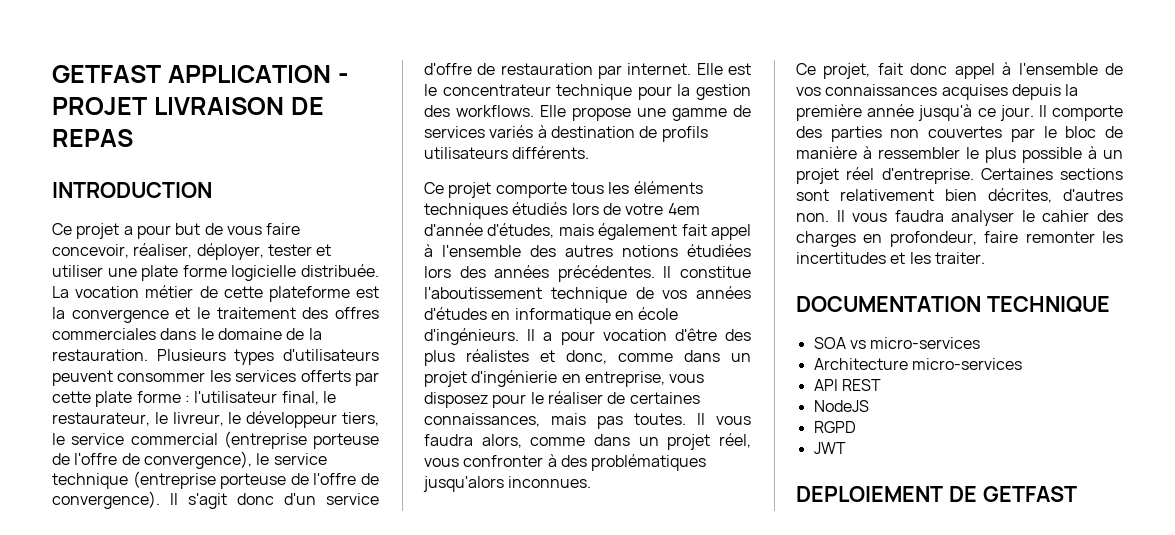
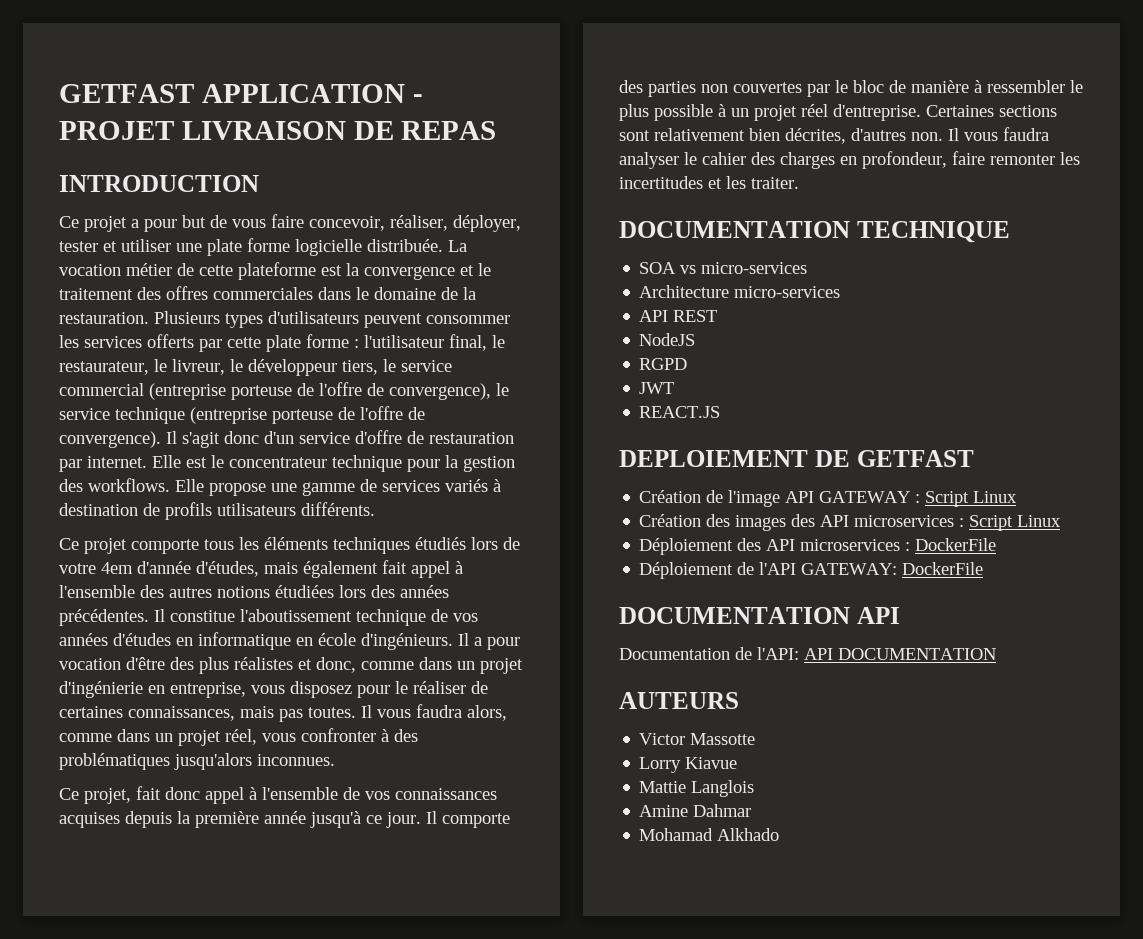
+ REACT.JS
+ Création de l'image API GATEWAY : Script Linux
+ Création des images des API microservices : Script Linux
+ Déploiement des API microservices : DockerFile
+ Déploiement de l'API GATEWAY: DockerFile
+ DOCUMENTATION API
+ Documentation de l'API: API DOCUMENTATION
+ AUTEURS
+ Victor Massotte
+ Lorry Kiavue
+ Mattie Langlois
+ Amine Dahmar
+ Mohamad Alkhado

